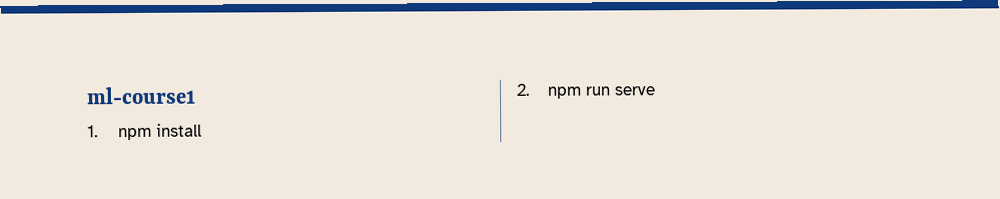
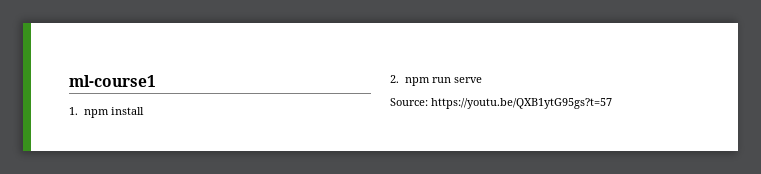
+ Source: https://youtu.be/QXB1ytG95gs?t=57

